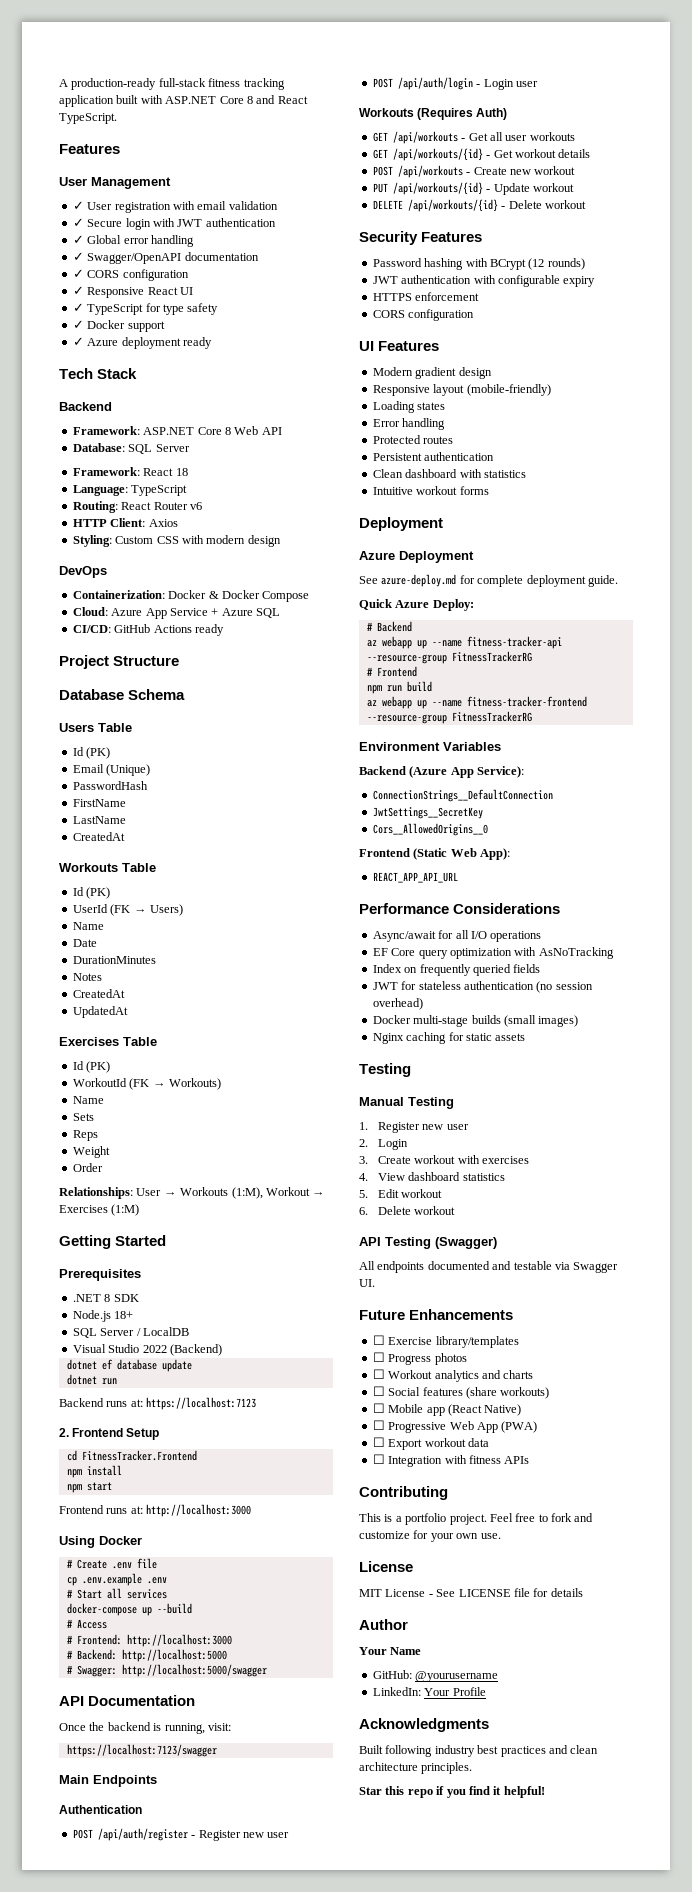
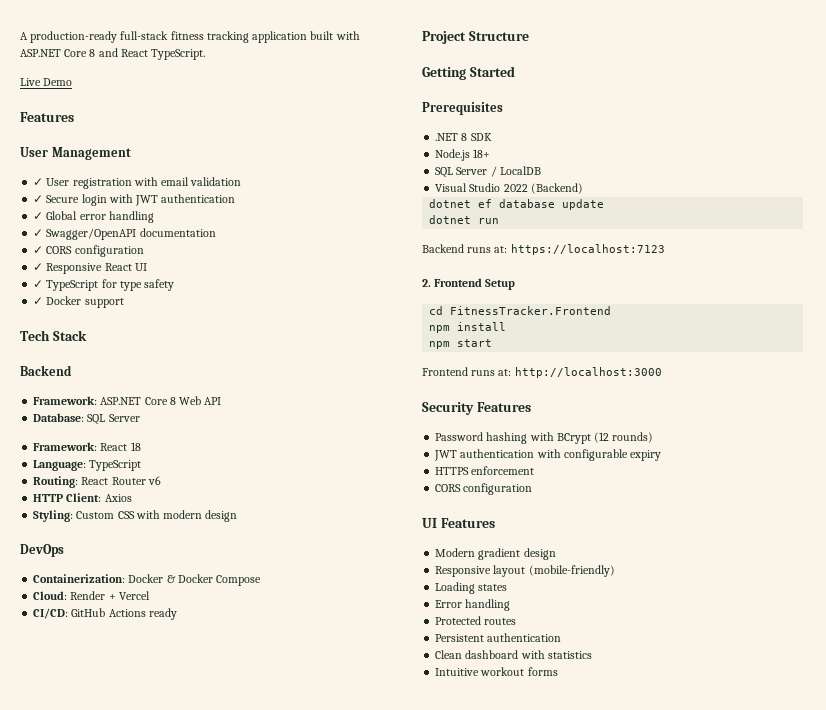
+ Live Demo
- ✓ Azure deployment ready
- Cloud: Azure App Service + Azure SQL
+ Cloud: Render + Vercel
- Database Schema
- Users Table
- Id (PK)
- Email (Unique)
- PasswordHash
- FirstName
- LastName
- CreatedAt
- Workouts Table
- Id (PK)
- UserId (FK → Users)
- Name
- Date
- DurationMinutes
- Notes
- CreatedAt
- UpdatedAt
- Exercises Table
- Id (PK)
- WorkoutId (FK → Workouts)
- Name
- Sets
- Reps
- Weight
- Order
- Relationships: User → Workouts (1:M), Workout → Exercises (1:M)
- Using Docker
- # Create .env file
- cp .env.example .env
- # Start all services
- docker-compose up --build
- # Access
- # Frontend: http://localhost:3000
- # Backend: http://localhost:5000
- # Swagger: http://localhost:5000/swagger
- API Documentation
- Once the backend is running, visit:
- https://localhost:7123/swagger
- Main Endpoints
- Authentication
- POST /api/auth/register - Register new user
- POST /api/auth/login - Login user
- Workouts (Requires Auth)
- GET /api/workouts - Get all user workouts
- GET /api/workouts/{id} - Get workout details
- POST /api/workouts - Create new workout
- PUT /api/workouts/{id} - Update workout
- DELETE /api/workouts/{id} - Delete workout
  Intuitive workout forms
- Deployment
- Azure Deployment
- See azure-deploy.md for complete deployment guide.
- Quick Azure Deploy:
- # Backend
- az webapp up --name fitness-tracker-api --resource-group FitnessTrackerRG
- # Frontend
- npm run build
- az webapp up --name fitness-tracker-frontend --resource-group FitnessTrackerRG
- Environment Variables
- Backend (Azure App Service):
- ConnectionStrings__DefaultConnection
- JwtSettings__SecretKey
- Cors__AllowedOrigins__0
- Frontend (Static Web App):
- REACT_APP_API_URL
- Performance Considerations
- Async/await for all I/O operations
- EF Core query optimization with AsNoTracking
- Index on frequently queried fields
- JWT for stateless authentication (no session overhead)
- Docker multi-stage builds (small images)
- Nginx caching for static assets
- Testing
- Manual Testing
- 1. Register new user
- 2. Login
- 3. Create workout with exercises
- 4. View dashboard statistics
- 5. Edit workout
- 6. Delete workout
- API Testing (Swagger)
- All endpoints documented and testable via Swagger UI.
- Future Enhancements
- ☐ Exercise library/templates
- ☐ Progress photos
- ☐ Workout analytics and charts
- ☐ Social features (share workouts)
- ☐ Mobile app (React Native)
- ☐ Progressive Web App (PWA)
- ☐ Export workout data
- ☐ Integration with fitness APIs
- Contributing
- This is a portfolio project. Feel free to fork and customize for your own use.
- License
- MIT License - See LICENSE file for details
- Author
- Your Name
- GitHub: @yourusername
- LinkedIn: Your Profile
- Acknowledgments
- Built following industry best practices and clean architecture principles.
- Star this repo if you find it helpful!

